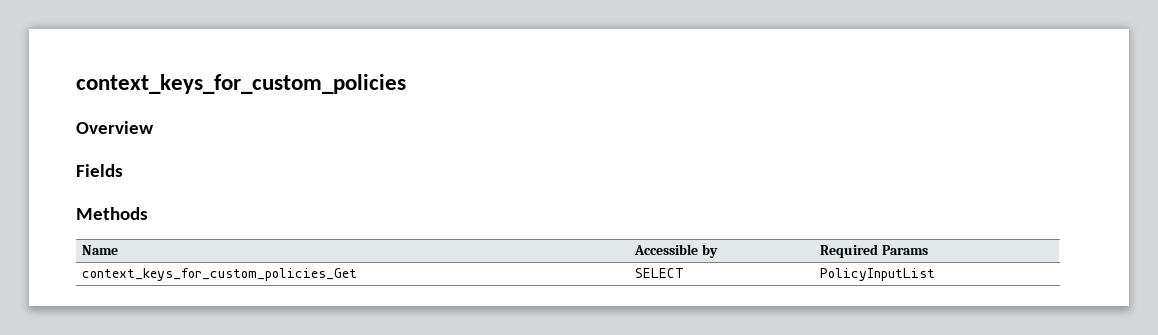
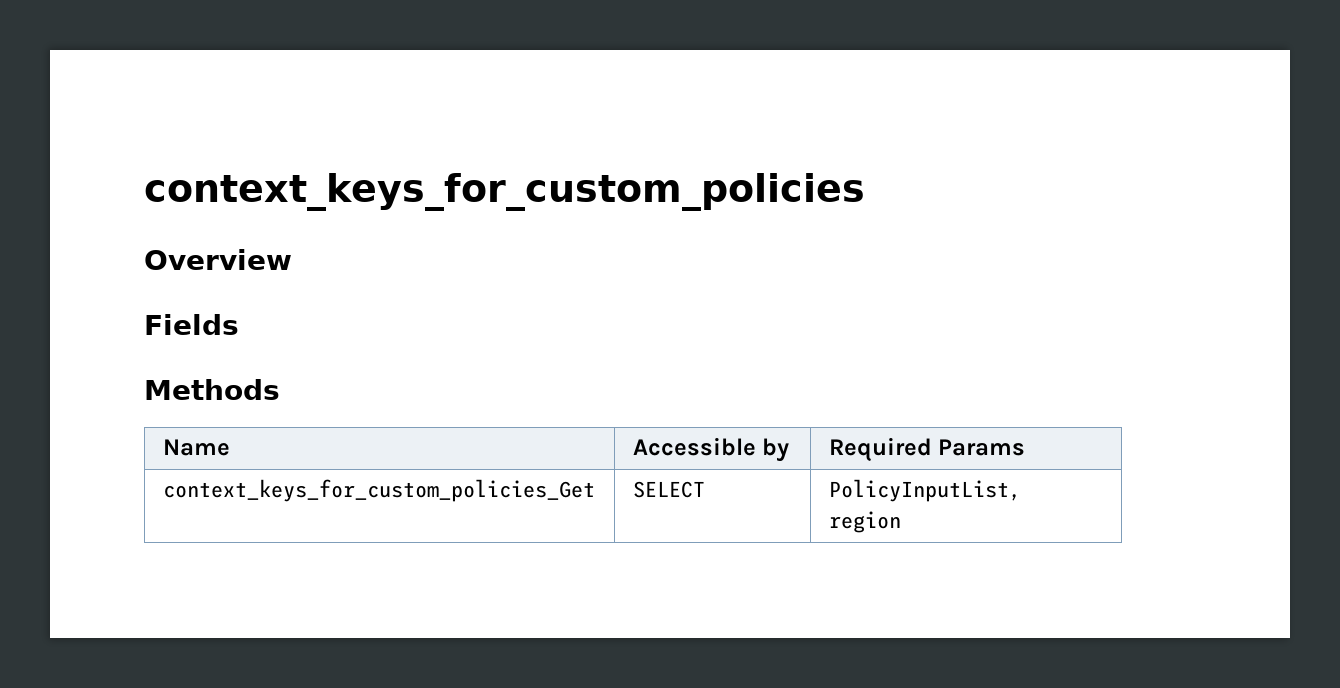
- context_keys_for_custom_policies_Get | SELECT | PolicyInputList
+ context_keys_for_custom_policies_Get | SELECT | PolicyInputList, region

